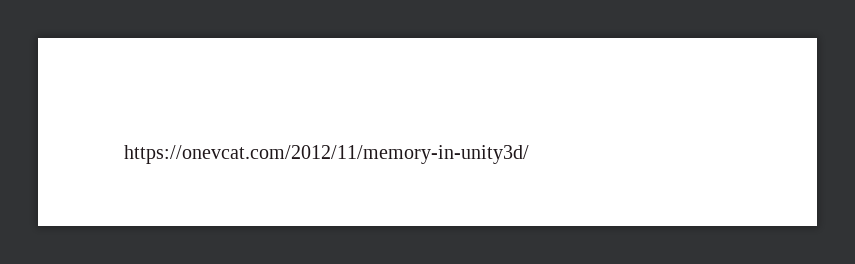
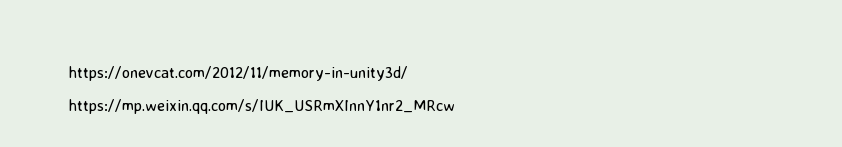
+ https://mp.weixin.qq.com/s/IUK_USRmXInnY1nr2_MRcw

